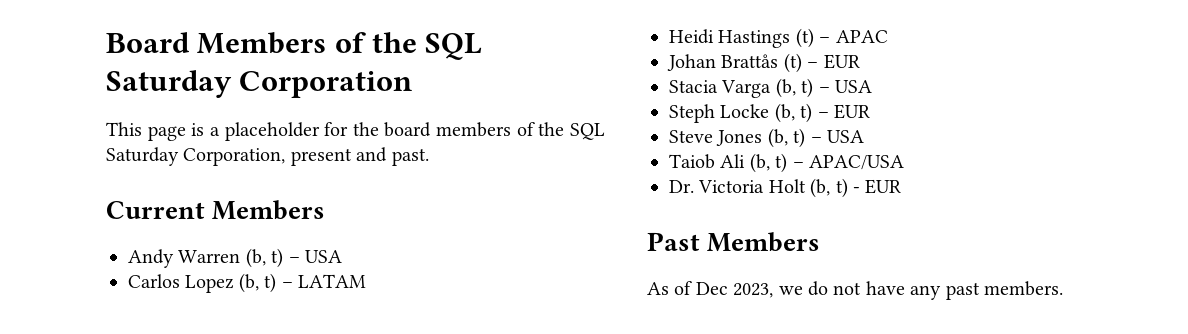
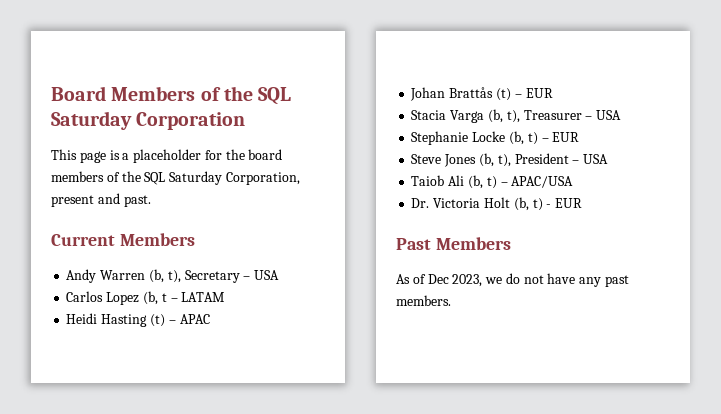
- Andy Warren (b, t) – USA
+ Andy Warren (b, t), Secretary – USA
- Carlos Lopez (b, t) – LATAM
+ Carlos Lopez (b, t – LATAM
- Heidi Hastings (t) – APAC
+ Heidi Hasting (t) – APAC
- Stacia Varga (b, t) – USA
- Steph Locke (b, t) – EUR
+ Stacia Varga (b, t), Treasurer – USA
+ Stephanie Locke (b, t) – EUR
- Steve Jones (b, t) – USA
+ Steve Jones (b, t), President – USA

